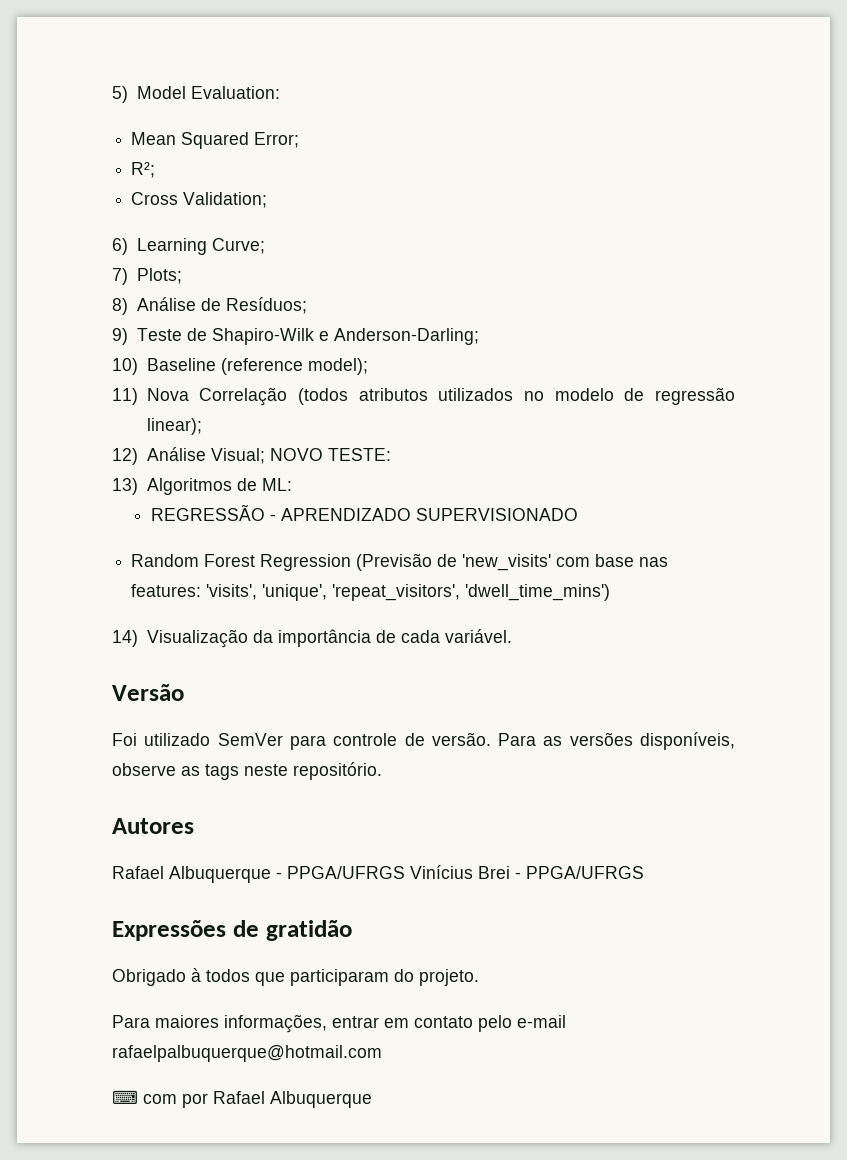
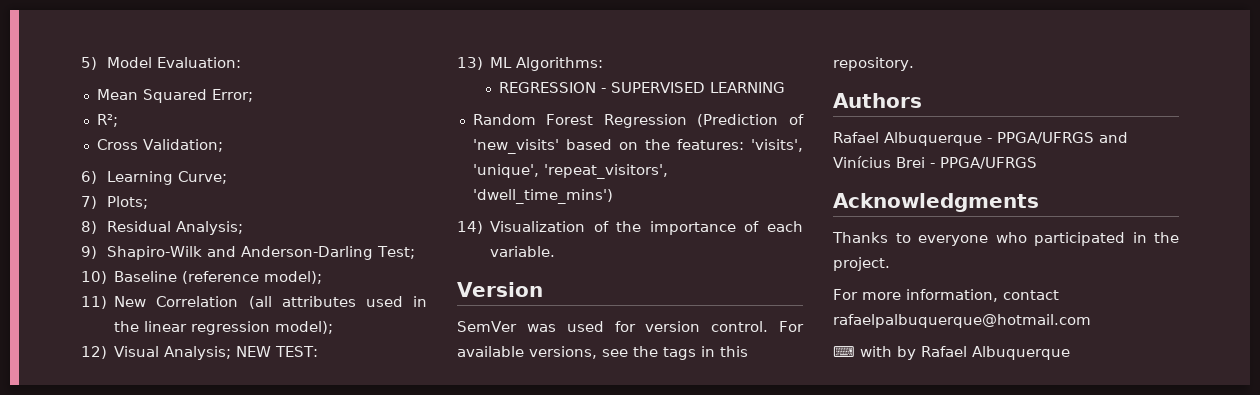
- 8) Análise de Resíduos;
- 9) Teste de Shapiro-Wilk e Anderson-Darling;
+ 8) Residual Analysis;
+ 9) Shapiro-Wilk and Anderson-Darling Test;
- 11) Nova Correlação (todos atributos utilizados no modelo de regressão linear);
- 12) Análise Visual; NOVO TESTE:
- 13) Algoritmos de ML:
- REGRESSÃO - APRENDIZADO SUPERVISIONADO
- Random Forest Regression (Previsão de 'new_visits' com base nas features: 'visits', 'unique', 'repeat_visitors', 'dwell_time_mins')
+ 11) New Correlation (all attributes used in the linear regression model);
+ 12) Visual Analysis; NEW TEST:
+ 13) ML Algorithms:
+ REGRESSION - SUPERVISED LEARNING
+ Random Forest Regression (Prediction of 'new_visits' based on the features: 'visits', 'unique', 'repeat_visitors', 'dwell_time_mins')
- 14) Visualização da importância de cada variável.
- Versão
- Foi utilizado SemVer para controle de versão. Para as versões disponíveis, observe as tags neste repositório.
- Autores
+ 14) Visualization of the importance of each variable.
+ Version
+ SemVer was used for version control. For available versions, see the tags in this repository.
+ Authors
- Rafael Albuquerque - PPGA/UFRGS Vinícius Brei - PPGA/UFRGS
+ Rafael Albuquerque - PPGA/UFRGS and Vinícius Brei - PPGA/UFRGS
- Expressões de gratidão
- Obrigado à todos que participaram do projeto.
- Para maiores informações, entrar em contato pelo e-mail rafaelpalbuquerque@hotmail.com
+ Acknowledgments
+ Thanks to everyone who participated in the project.
+ For more information, contact rafaelpalbuquerque@hotmail.com
- ⌨ com por Rafael Albuquerque
+ ⌨ with by Rafael Albuquerque

